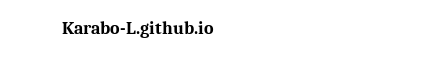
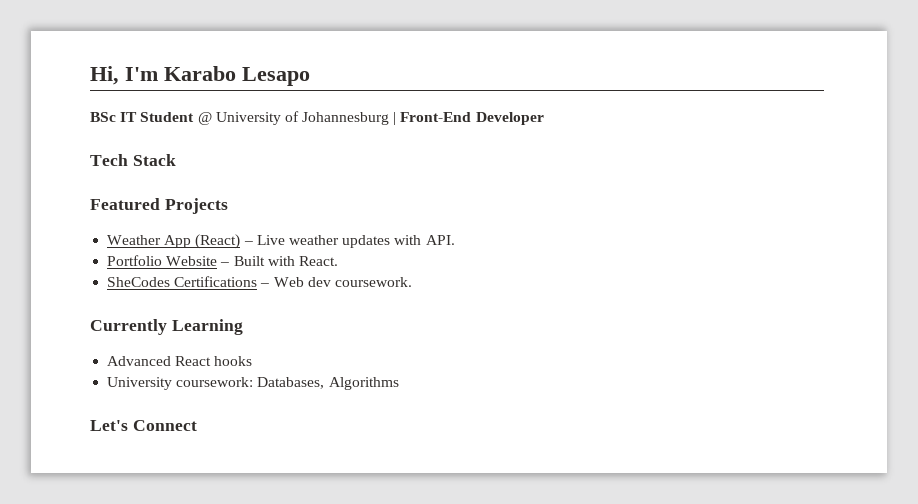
- Karabo-L.github.io
+ Hi, I'm Karabo Lesapo
+ BSc IT Student @ University of Johannesburg | Front-End Developer
+ Tech Stack
+ Featured Projects
+ Weather App (React) – Live weather updates with API.
+ Portfolio Website – Built with React.
+ SheCodes Certifications – Web dev coursework.
+ Currently Learning
+ Advanced React hooks
+ University coursework: Databases, Algorithms
+ Let's Connect

